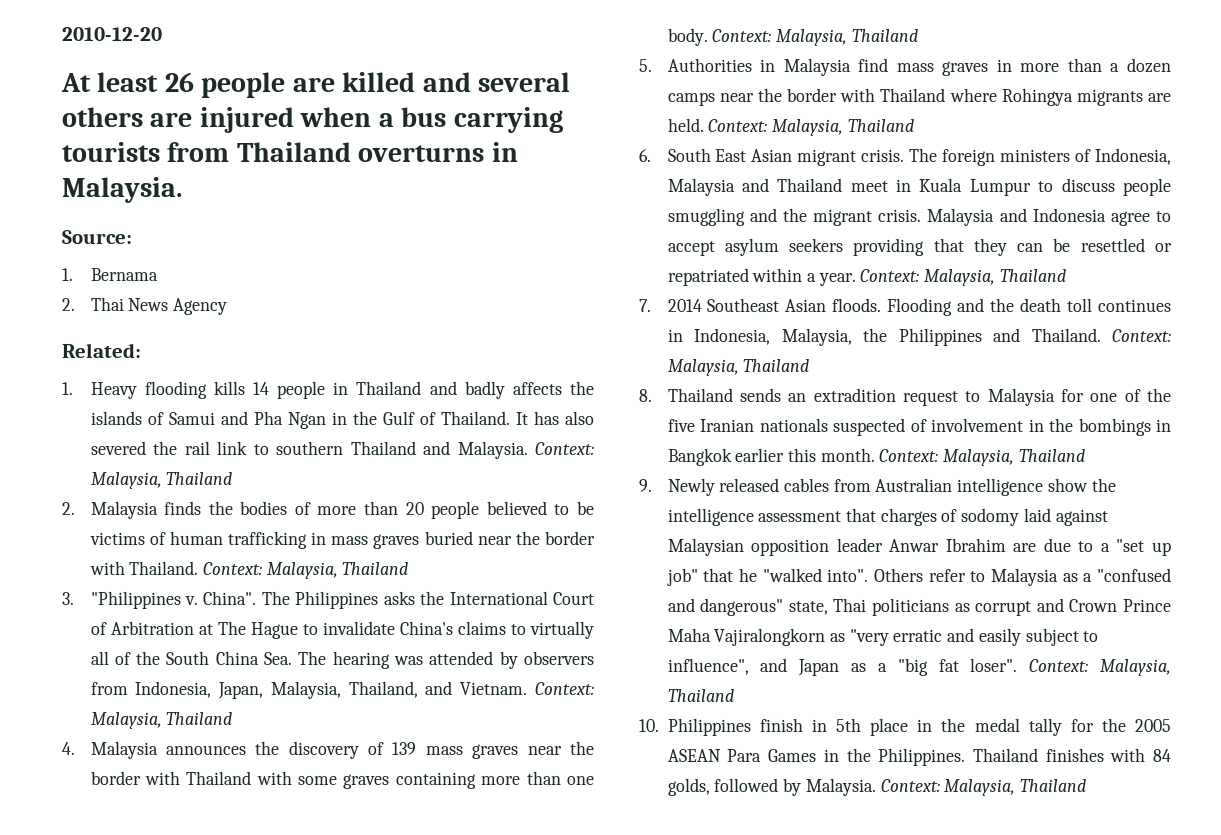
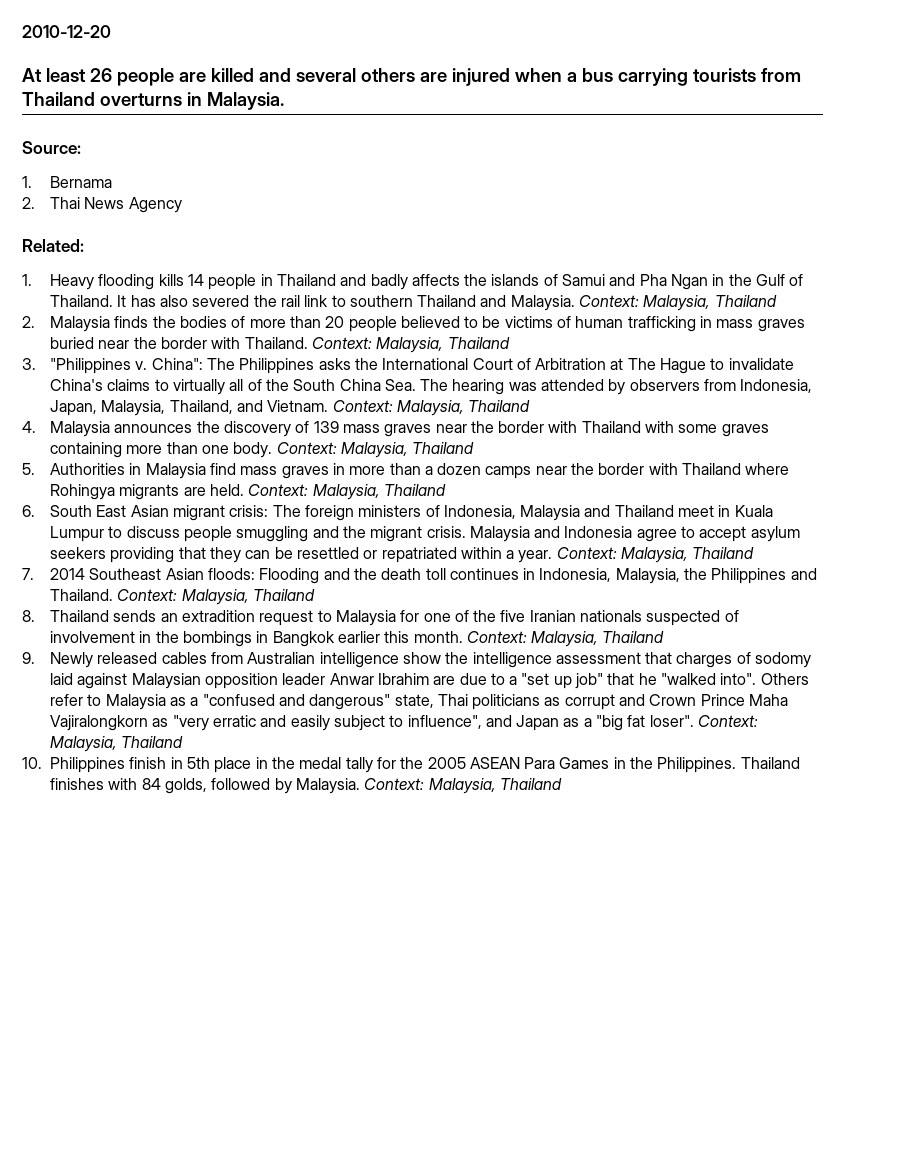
- China". The Philippines asks the International Court of Arbitration at The Hague to invalidate China's claims to virtually all of the South China Sea. The hearing was attended by observers from Indonesia, Japan, Malaysia, Thailand, and Vietnam.
+ China": The Philippines asks the International Court of Arbitration at The Hague to invalidate China's claims to virtually all of the South China Sea. The hearing was attended by observers from Indonesia, Japan, Malaysia, Thailand, and Vietnam.
- 6. South East Asian migrant crisis. The foreign ministers of Indonesia, Malaysia and Thailand meet in Kuala Lumpur to discuss people smuggling and the migrant crisis.
+ 6. South East Asian migrant crisis: The foreign ministers of Indonesia, Malaysia and Thailand meet in Kuala Lumpur to discuss people smuggling and the migrant crisis.
- 7. 2014 Southeast Asian floods. Flooding and the death toll continues in Indonesia, Malaysia, the Philippines and Thailand.
+ 7. 2014 Southeast Asian floods: Flooding and the death toll continues in Indonesia, Malaysia, the Philippines and Thailand.

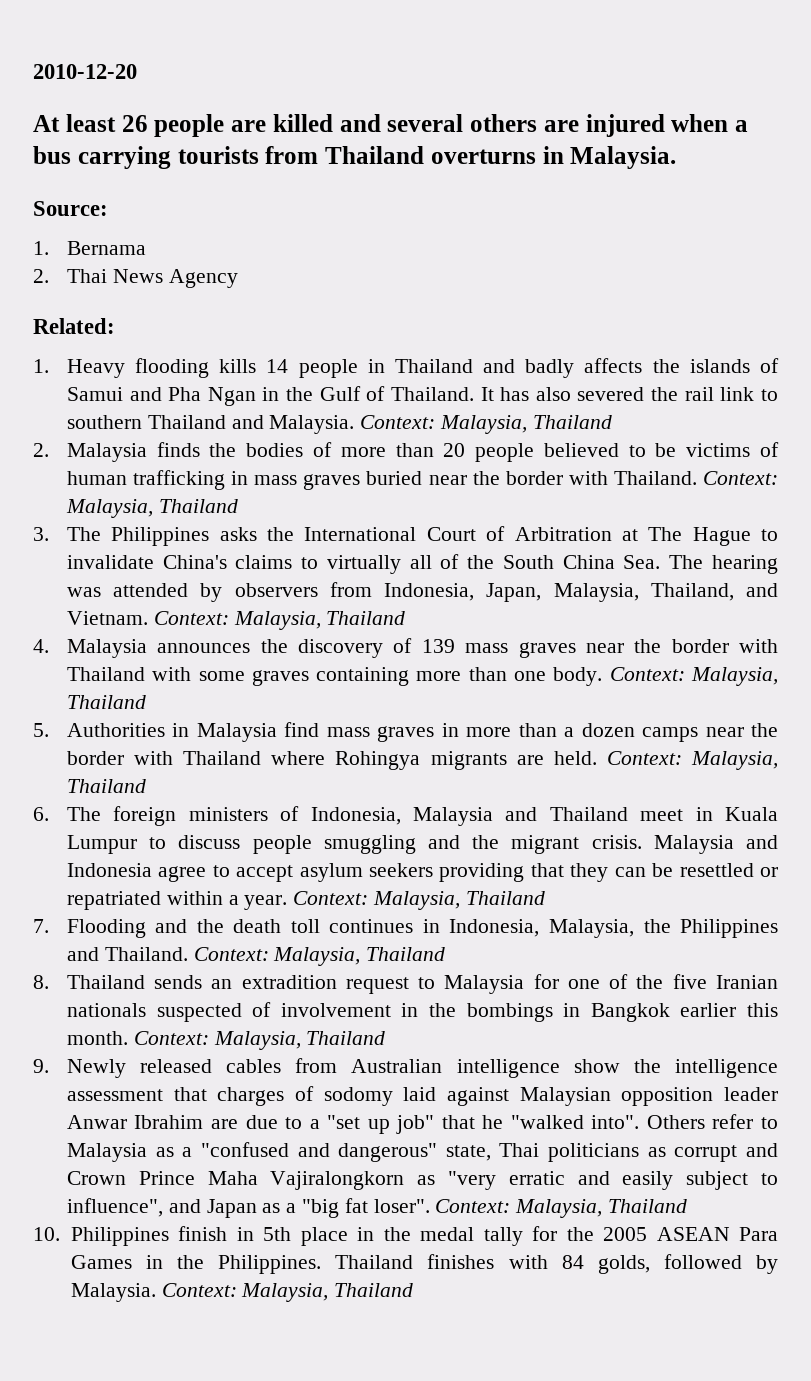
- 3. "Philippines v. China": The Philippines asks the International Court of Arbitration at The Hague to invalidate China's claims to virtually all of the South China Sea. The hearing was attended by observers from Indonesia, Japan, Malaysia, Thailand, and Vietnam.
+ 3. The Philippines asks the International Court of Arbitration at The Hague to invalidate China's claims to virtually all of the South China Sea. The hearing was attended by observers from Indonesia, Japan, Malaysia, Thailand, and Vietnam.
- 6. South East Asian migrant crisis: The foreign ministers of Indonesia, Malaysia and Thailand meet in Kuala Lumpur to discuss people smuggling and the migrant crisis.
+ 6. The foreign ministers of Indonesia, Malaysia and Thailand meet in Kuala Lumpur to discuss people smuggling and the migrant crisis.
- 7. 2014 Southeast Asian floods: Flooding and the death toll continues in Indonesia, Malaysia, the Philippines and Thailand.
+ 7. Flooding and the death toll continues in Indonesia, Malaysia, the Philippines and Thailand.

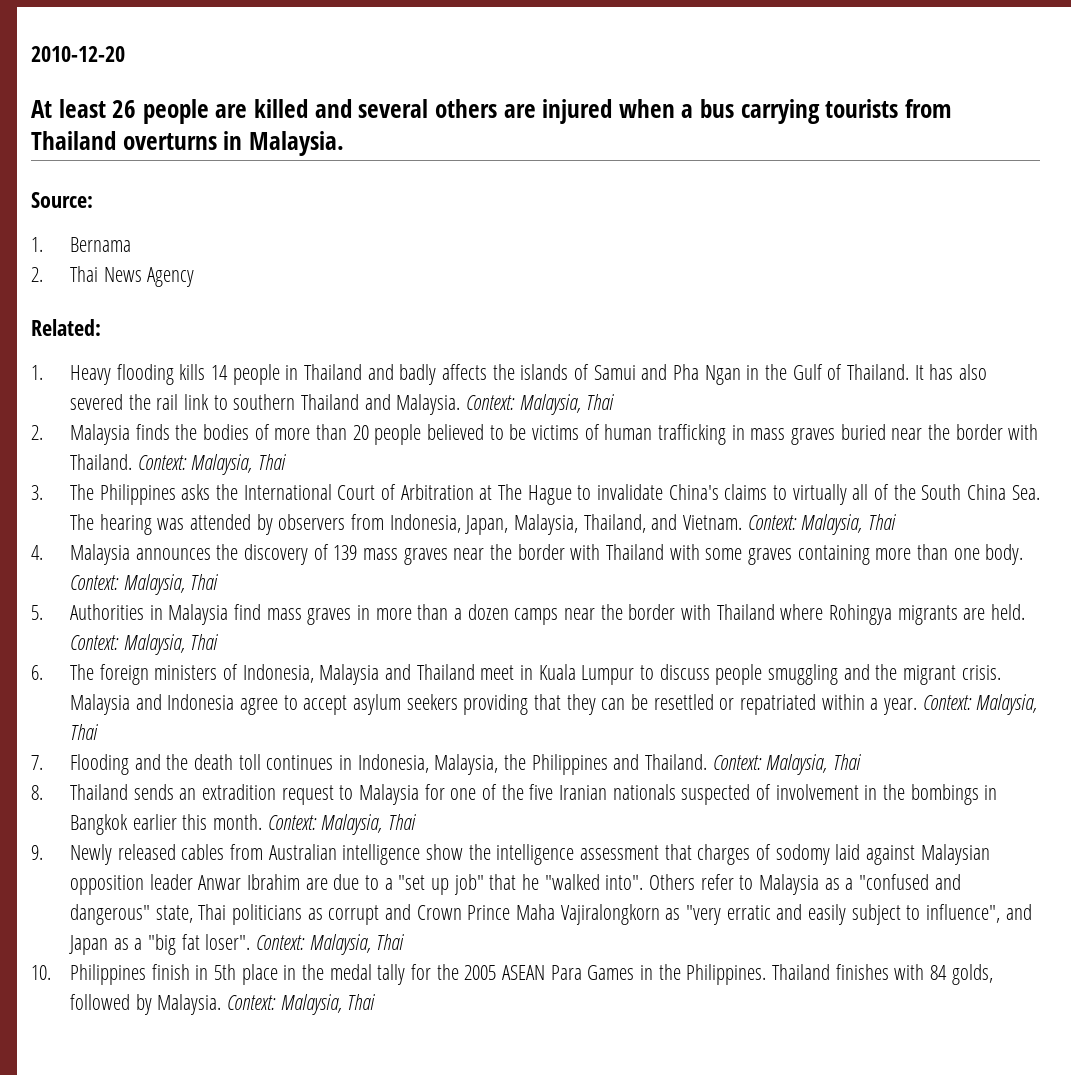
- It has also severed the rail link to southern Thailand and Malaysia. Context: Malaysia, Thailand
+ It has also severed the rail link to southern Thailand and Malaysia. Context: Malaysia, Thai
- 2. Malaysia finds the bodies of more than 20 people believed to be victims of human trafficking in mass graves buried near the border with Thailand. Context: Malaysia, Thailand
+ 2. Malaysia finds the bodies of more than 20 people believed to be victims of human trafficking in mass graves buried near the border with Thailand. Context: Malaysia, Thai
- 3. The Philippines asks the International Court of Arbitration at The Hague to invalidate China's claims to virtually all of the South China Sea. The hearing was attended by observers from Indonesia, Japan, Malaysia, Thailand, and Vietnam. Context: Malaysia, Thailand
+ 3. The Philippines asks the International Court of Arbitration at The Hague to invalidate China's claims to virtually all of the South China Sea. The hearing was attended by observers from Indonesia, Japan, Malaysia, Thailand, and Vietnam. Context: Malaysia, Thai
- 4. Malaysia announces the discovery of 139 mass graves near the border with Thailand with some graves containing more than one body. Context: Malaysia, Thailand
+ 4. Malaysia announces the discovery of 139 mass graves near the border with Thailand with some graves containing more than one body. Context: Malaysia, Thai
- 5. Authorities in Malaysia find mass graves in more than a dozen camps near the border with Thailand where Rohingya migrants are held. Context: Malaysia, Thailand
+ 5. Authorities in Malaysia find mass graves in more than a dozen camps near the border with Thailand where Rohingya migrants are held. Context: Malaysia, Thai
- Malaysia and Indonesia agree to accept asylum seekers providing that they can be resettled or repatriated within a year. Context: Malaysia, Thailand
+ Malaysia and Indonesia agree to accept asylum seekers providing that they can be resettled or repatriated within a year. Context: Malaysia, Thai
- 7. Flooding and the death toll continues in Indonesia, Malaysia, the Philippines and Thailand. Context: Malaysia, Thailand
+ 7. Flooding and the death toll continues in Indonesia, Malaysia, the Philippines and Thailand. Context: Malaysia, Thai
- 8. Thailand sends an extradition request to Malaysia for one of the five Iranian nationals suspected of involvement in the bombings in Bangkok earlier this month. Context: Malaysia, Thailand
+ 8. Thailand sends an extradition request to Malaysia for one of the five Iranian nationals suspected of involvement in the bombings in Bangkok earlier this month. Context: Malaysia, Thai
- Others refer to Malaysia as a "confused and dangerous" state, Thai politicians as corrupt and Crown Prince Maha Vajiralongkorn as "very erratic and easily subject to influence", and Japan as a "big fat loser". Context: Malaysia, Thailand
+ Others refer to Malaysia as a "confused and dangerous" state, Thai politicians as corrupt and Crown Prince Maha Vajiralongkorn as "very erratic and easily subject to influence", and Japan as a "big fat loser". Context: Malaysia, Thai
- Thailand finishes with 84 golds, followed by Malaysia. Context: Malaysia, Thailand
+ Thailand finishes with 84 golds, followed by Malaysia. Context: Malaysia, Thai

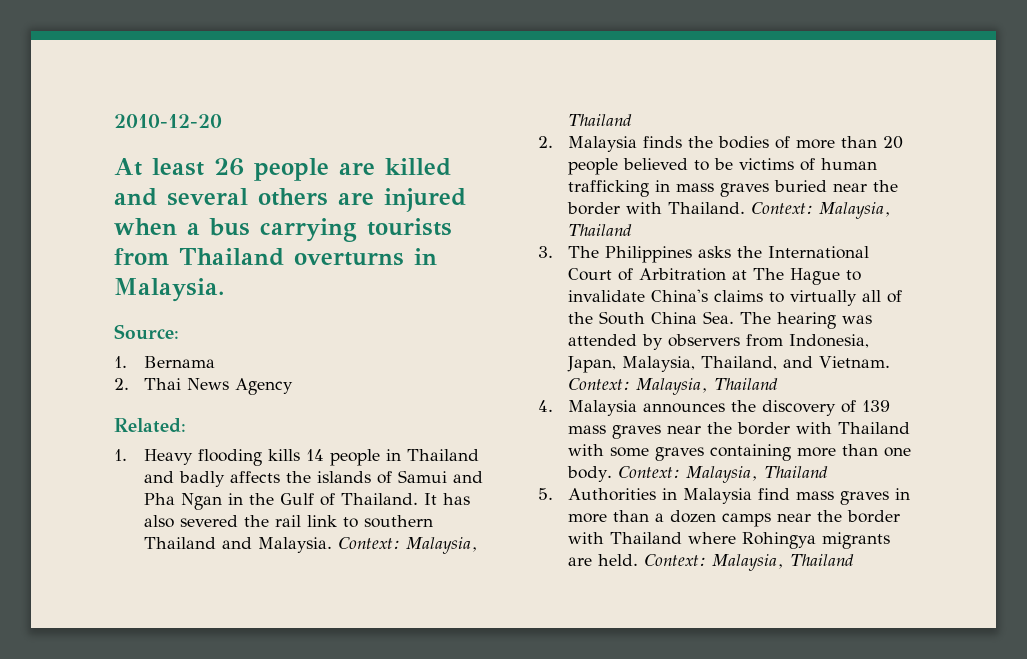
- It has also severed the rail link to southern Thailand and Malaysia. Context: Malaysia, Thai
+ It has also severed the rail link to southern Thailand and Malaysia. Context: Malaysia, Thailand
- 2. Malaysia finds the bodies of more than 20 people believed to be victims of human trafficking in mass graves buried near the border with Thailand. Context: Malaysia, Thai
+ 2. Malaysia finds the bodies of more than 20 people believed to be victims of human trafficking in mass graves buried near the border with Thailand. Context: Malaysia, Thailand
- 3. The Philippines asks the International Court of Arbitration at The Hague to invalidate China's claims to virtually all of the South China Sea. The hearing was attended by observers from Indonesia, Japan, Malaysia, Thailand, and Vietnam. Context: Malaysia, Thai
+ 3. The Philippines asks the International Court of Arbitration at The Hague to invalidate China's claims to virtually all of the South China Sea. The hearing was attended by observers from Indonesia, Japan, Malaysia, Thailand, and Vietnam. Context: Malaysia, Thailand
- 4. Malaysia announces the discovery of 139 mass graves near the border with Thailand with some graves containing more than one body. Context: Malaysia, Thai
+ 4. Malaysia announces the discovery of 139 mass graves near the border with Thailand with some graves containing more than one body. Context: Malaysia, Thailand
- 5. Authorities in Malaysia find mass graves in more than a dozen camps near the border with Thailand where Rohingya migrants are held. Context: Malaysia, Thai
- 6. The foreign ministers of Indonesia, Malaysia and Thailand meet in Kuala Lumpur to discuss people smuggling and the migrant crisis. Malaysia and Indonesia agree to accept asylum seekers providing that they can be resettled or repatriated within a year. Context: Malaysia, Thai
- 7. Flooding and the death toll continues in Indonesia, Malaysia, the Philippines and Thailand. Context: Malaysia, Thai
- 8. Thailand sends an extradition request to Malaysia for one of the five Iranian nationals suspected of involvement in the bombings in Bangkok earlier this month. Context: Malaysia, Thai
- 9. Newly released cables from Australian intelligence show the intelligence assessment that charges of sodomy laid against Malaysian opposition leader Anwar Ibrahim are due to a "set up job" that he "walked into". Others refer to Malaysia as a "confused and dangerous" state, Thai politicians as corrupt and Crown Prince Maha Vajiralongkorn as "very erratic and easily subject to influence", and Japan as a "big fat loser". Context: Malaysia, Thai
- 10. Philippines finish in 5th place in the medal tally for the 2005 ASEAN Para Games in the Philippines. Thailand finishes with 84 golds, followed by Malaysia. Context: Malaysia, Thai
+ 5. Authorities in Malaysia find mass graves in more than a dozen camps near the border with Thailand where Rohingya migrants are held. Context: Malaysia, Thailand

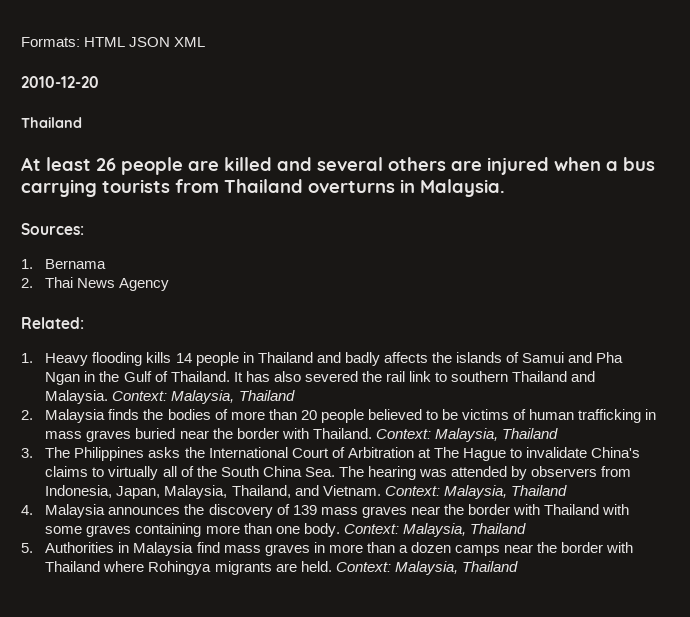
+ Formats: HTML JSON XML
  2010-12-20
+ Thailand
- Source:
+ Sources:

